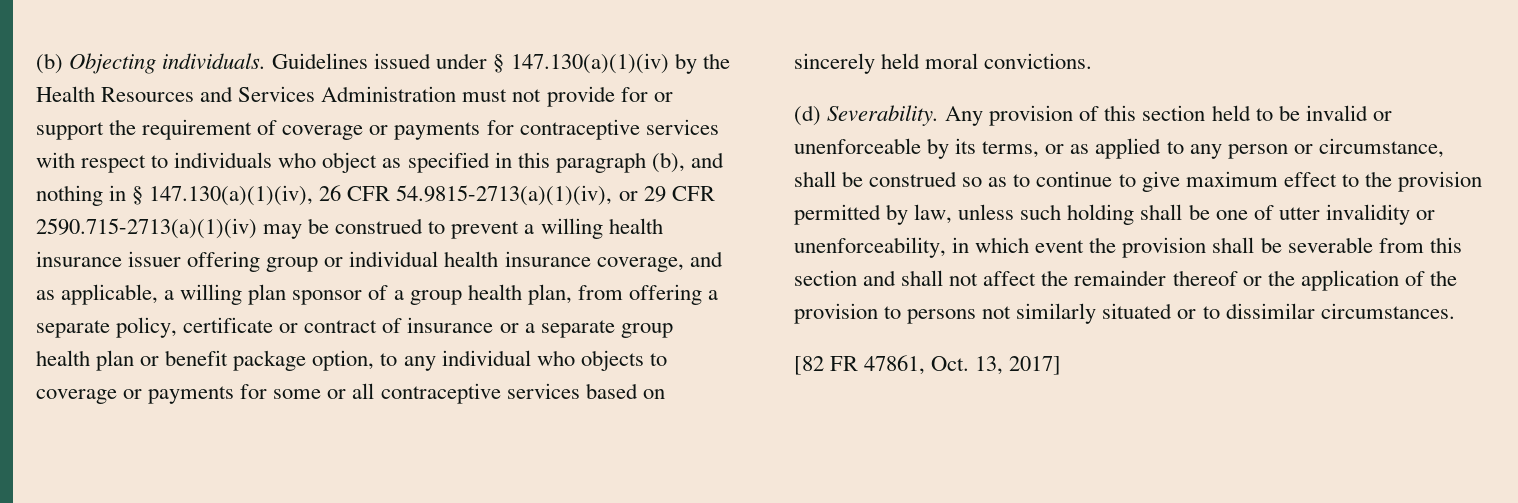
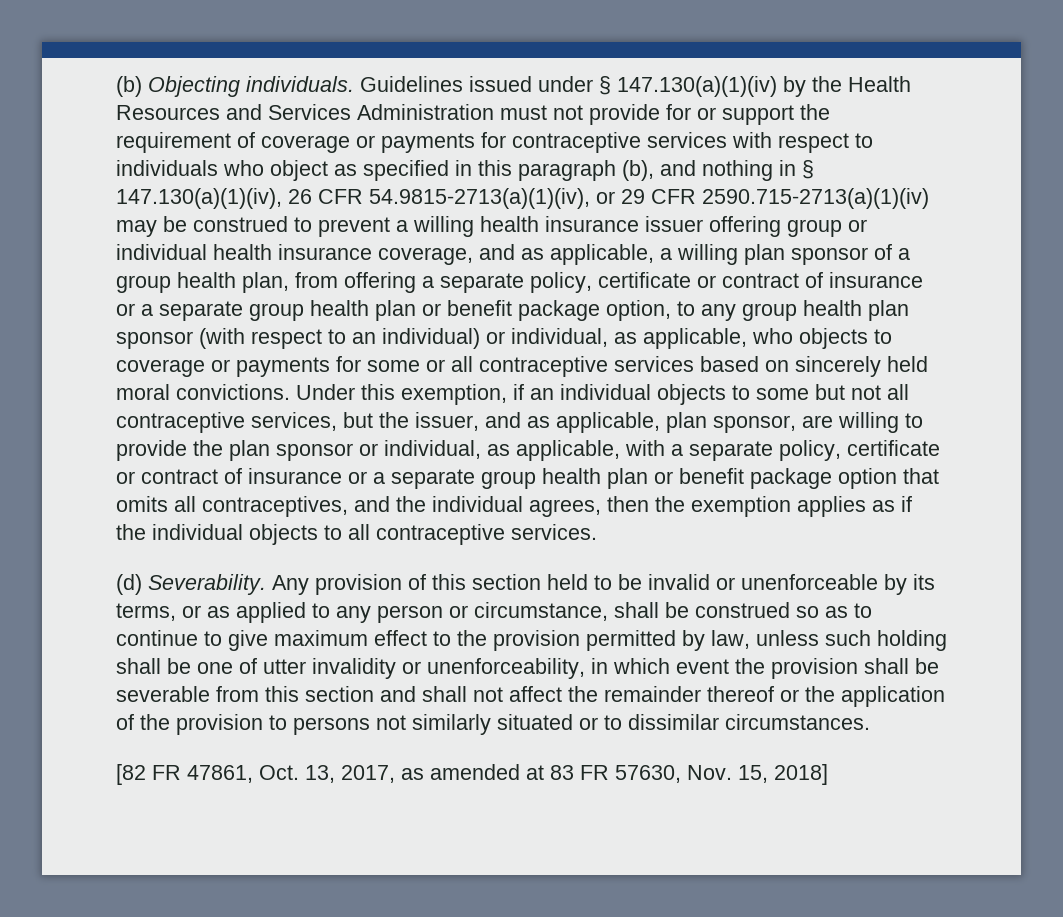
- Guidelines issued under § 147.130(a)(1)(iv) by the Health Resources and Services Administration must not provide for or support the requirement of coverage or payments for contraceptive services with respect to individuals who object as specified in this paragraph (b), and nothing in § 147.130(a)(1)(iv), 26 CFR 54.9815-2713(a)(1)(iv), or 29 CFR 2590.715-2713(a)(1)(iv) may be construed to prevent a willing health insurance issuer offering group or individual health insurance coverage, and as applicable, a willing plan sponsor of a group health plan, from offering a separate policy, certificate or contract of insurance or a separate group health plan or benefit package option, to any individual who objects to coverage or payments for some or all contraceptive services based on sincerely held moral convictions.
+ Guidelines issued under § 147.130(a)(1)(iv) by the Health Resources and Services Administration must not provide for or support the requirement of coverage or payments for contraceptive services with respect to individuals who object as specified in this paragraph (b), and nothing in § 147.130(a)(1)(iv), 26 CFR 54.9815-2713(a)(1)(iv), or 29 CFR 2590.715-2713(a)(1)(iv) may be construed to prevent a willing health insurance issuer offering group or individual health insurance coverage, and as applicable, a willing plan sponsor of a group health plan, from offering a separate policy, certificate or contract of insurance or a separate group health plan or benefit package option, to any group health plan sponsor (with respect to an individual) or individual, as applicable, who objects to coverage or payments for some or all contraceptive services based on sincerely held moral convictions. Under this exemption, if an individual objects to some but not all contraceptive services, but the issuer, and as applicable, plan sponsor, are willing to provide the plan sponsor or individual, as applicable, with a separate policy, certificate or contract of insurance or a separate group health plan or benefit package option that omits all contraceptives, and the individual agrees, then the exemption applies as if the individual objects to all contraceptive services.
- [82 FR 47861, Oct. 13, 2017]
+ [82 FR 47861, Oct. 13, 2017, as amended at 83 FR 57630, Nov. 15, 2018]

